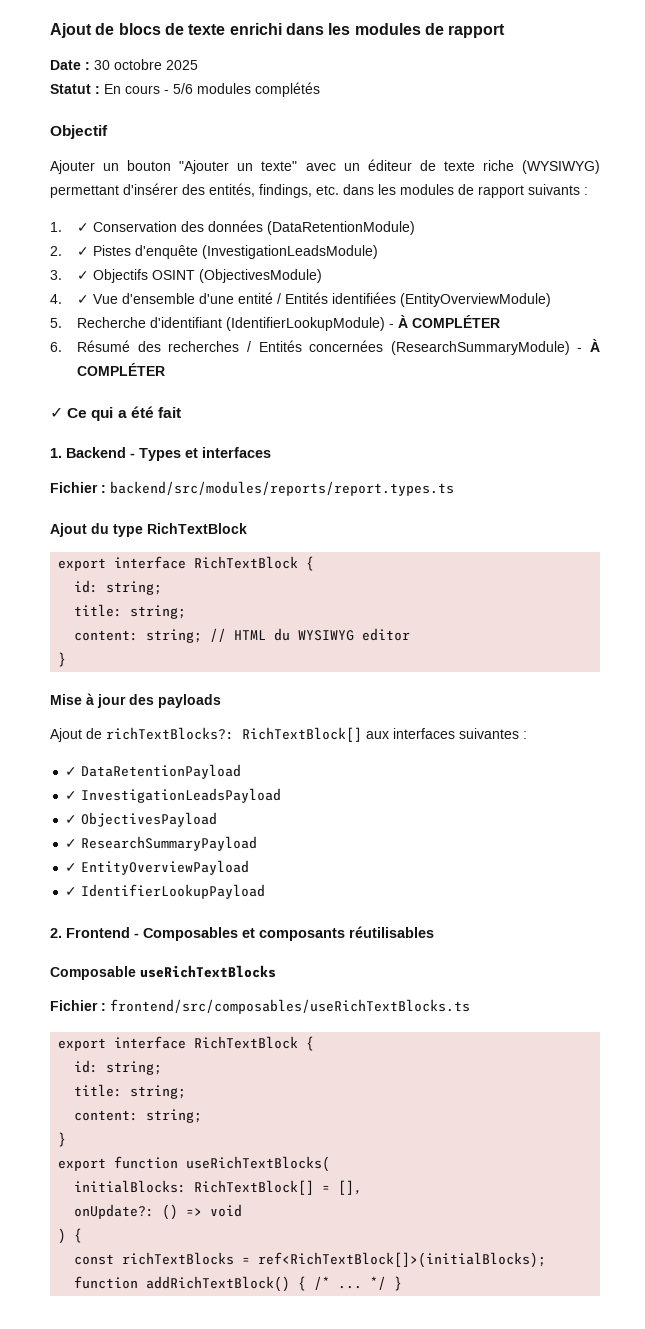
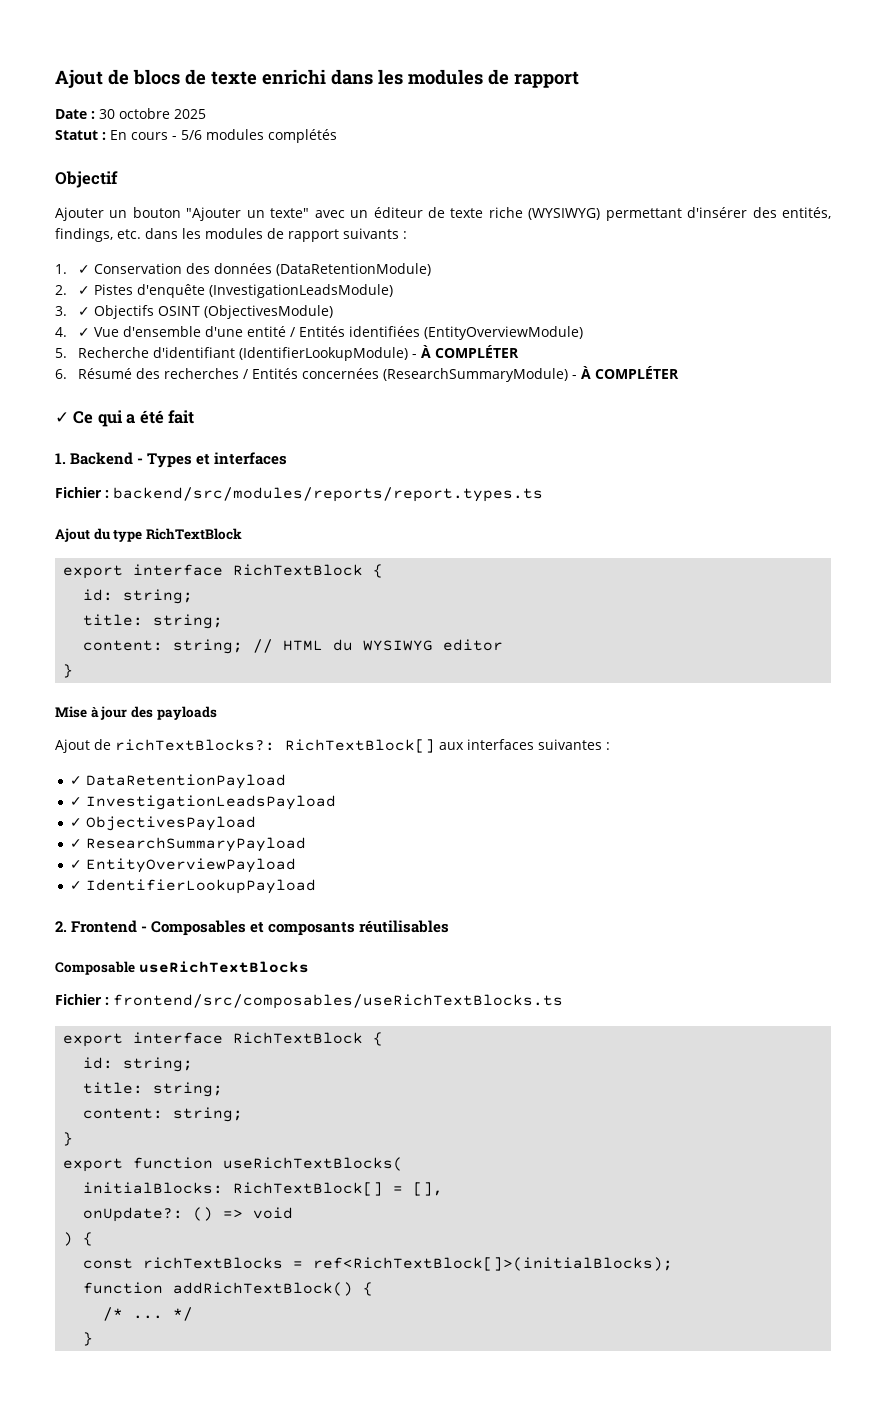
- function addRichTextBlock() { /* ...
+ function addRichTextBlock() {
+ /* ...
- */ }
+ */
+ }

